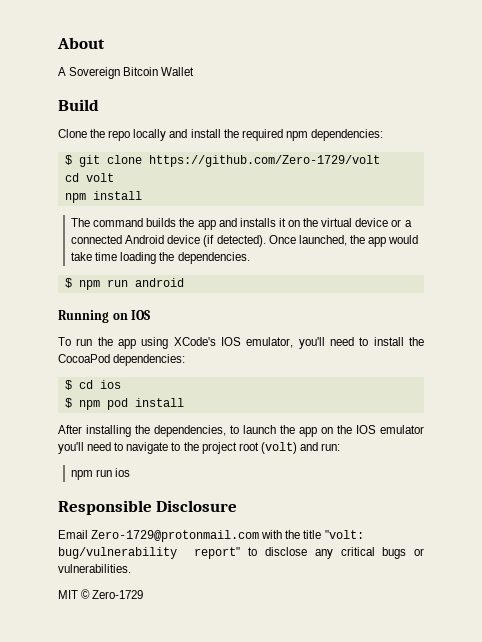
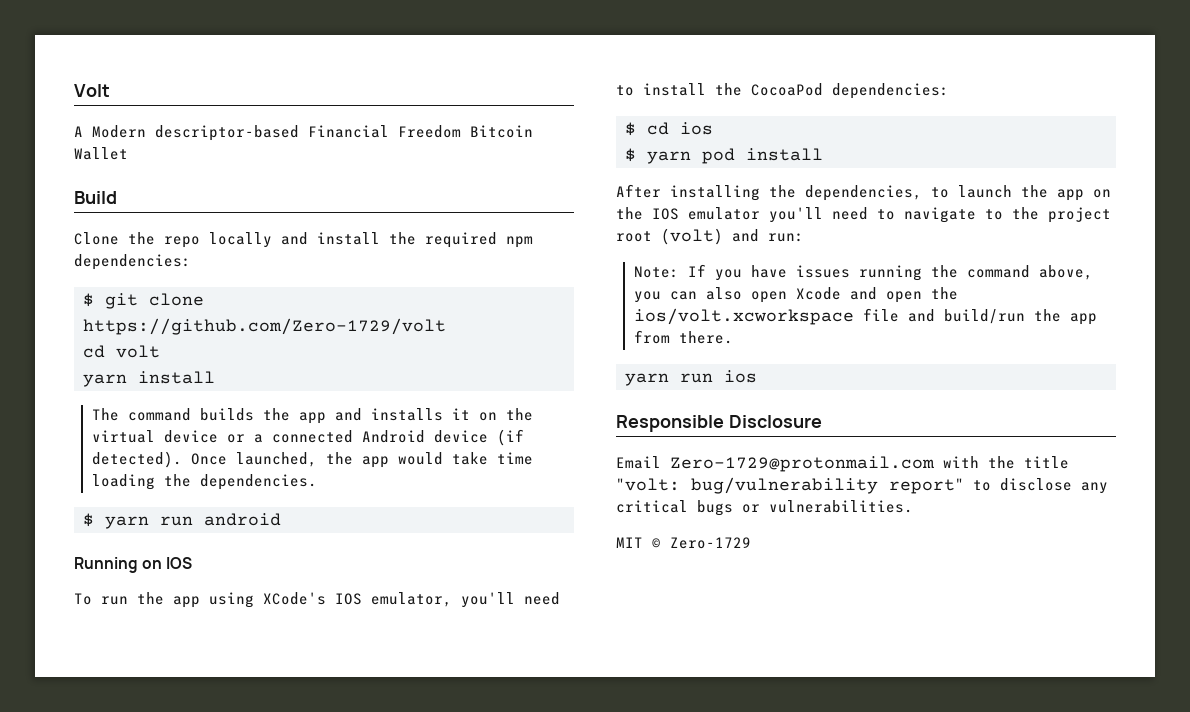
- About
+ Volt
- A Sovereign Bitcoin Wallet
+ A Modern descriptor-based Financial Freedom Bitcoin Wallet
- npm install
+ yarn install
- $ npm run android
+ $ yarn run android
- $ npm pod install
+ $ yarn pod install
- npm run ios
+ Note: If you have issues running the command above, you can also open Xcode and open the ios/volt.xcworkspace file and build/run the app from there.
+ yarn run ios

